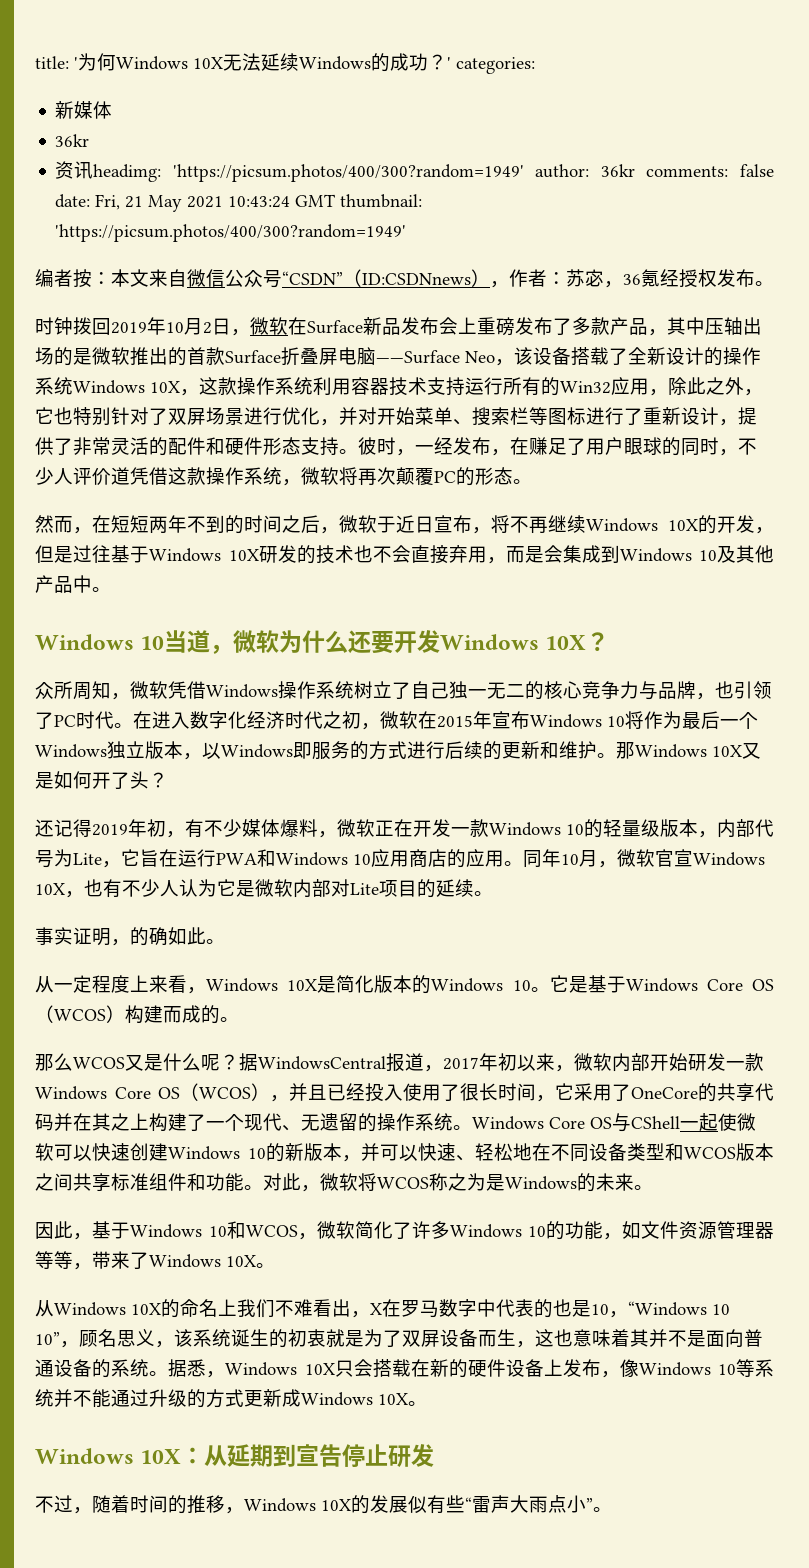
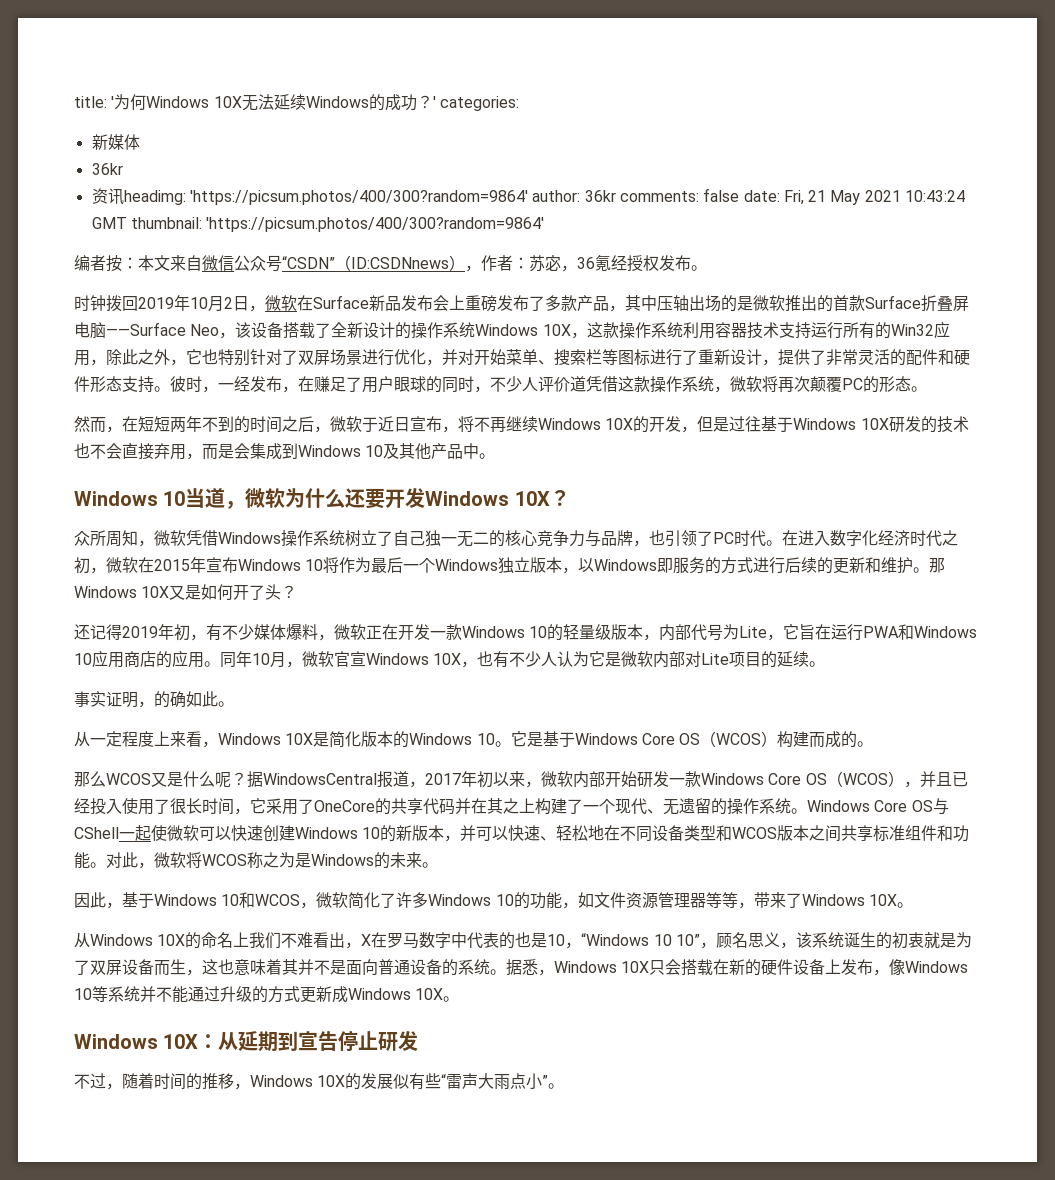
- 资讯headimg: 'https://picsum.photos/400/300?random=1949' author: 36kr comments: false date: Fri, 21 May 2021 10:43:24 GMT thumbnail: 'https://picsum.photos/400/300?random=1949'
+ 资讯headimg: 'https://picsum.photos/400/300?random=9864' author: 36kr comments: false date: Fri, 21 May 2021 10:43:24 GMT thumbnail: 'https://picsum.photos/400/300?random=9864'

